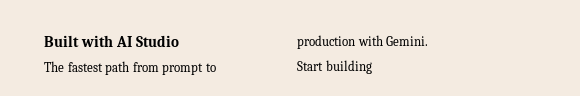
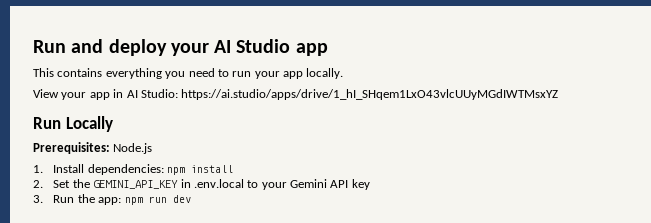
- Built with AI Studio
- The fastest path from prompt to production with Gemini.
- Start building
+ Run and deploy your AI Studio app
+ This contains everything you need to run your app locally.
+ View your app in AI Studio: https://ai.studio/apps/drive/1_hI_SHqem1LxO43vlcUUyMGdIWTMsxYZ
+ Run Locally
+ Prerequisites: Node.js
+ 1. Install dependencies: npm install
+ 2. Set the GEMINI_API_KEY in .env.local to your Gemini API key
+ 3. Run the app: npm run dev

